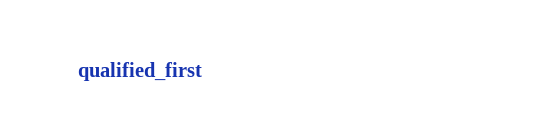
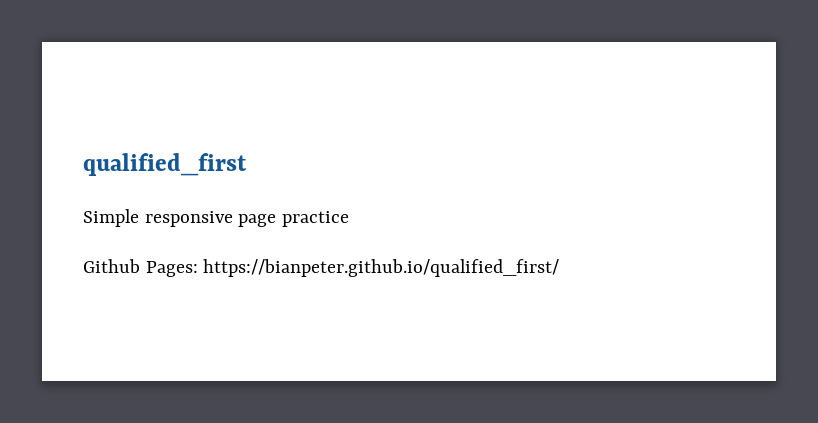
+ Simple responsive page practice
+ Github Pages: https://bianpeter.github.io/qualified_first/

